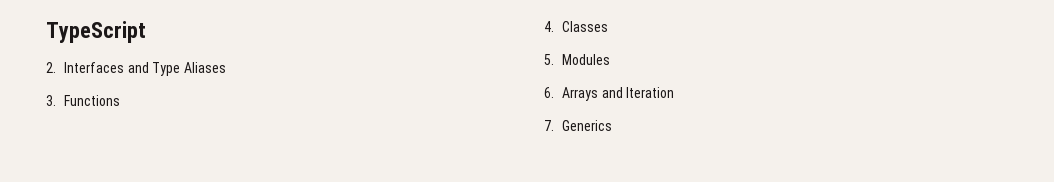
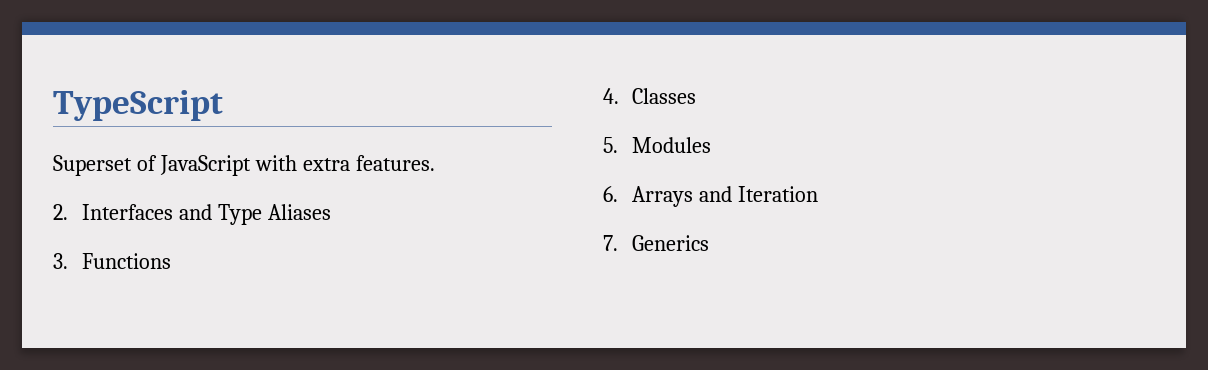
+ Superset of JavaScript with extra features.

